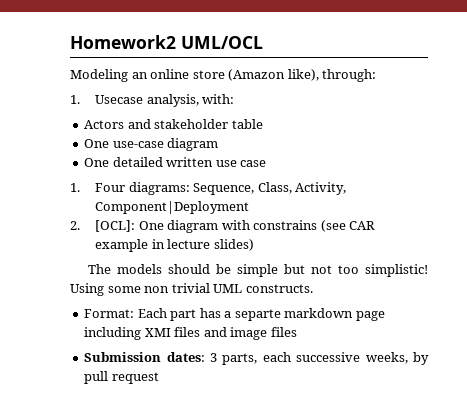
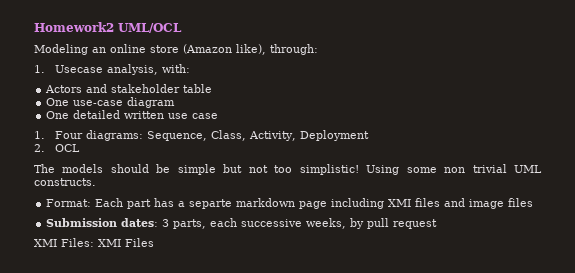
- 1. Four diagrams: Sequence, Class, Activity, Component|Deployment
+ 1. Four diagrams: Sequence, Class, Activity, Deployment
- 2. [OCL]: One diagram with constrains (see CAR example in lecture slides)
+ 2. OCL
+ XMI Files: XMI Files

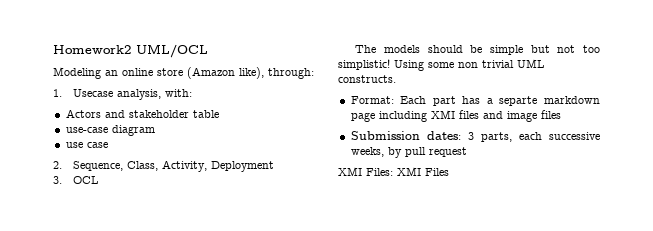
- One use-case diagram
+ use-case diagram
- One detailed written use case
+ use case
- 1. Four diagrams: Sequence, Class, Activity, Deployment
+ 2. Sequence, Class, Activity, Deployment
- 2. OCL
+ 3. OCL

